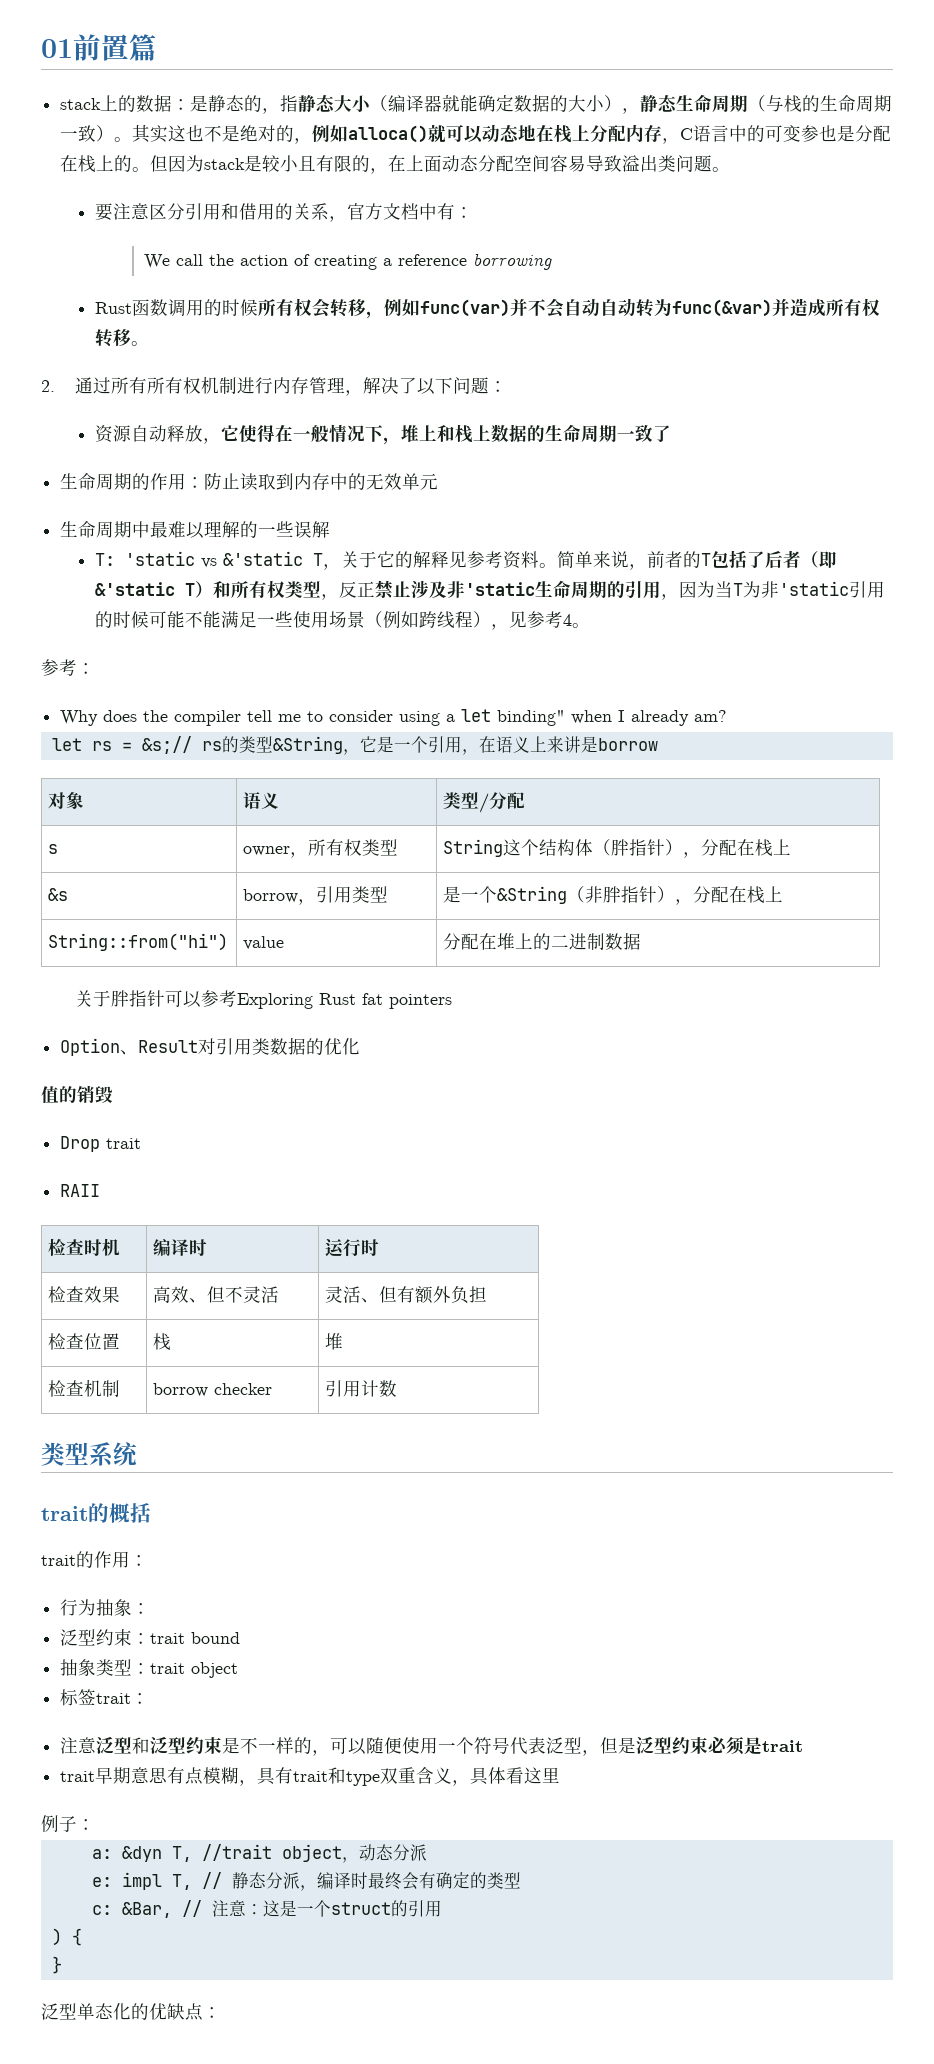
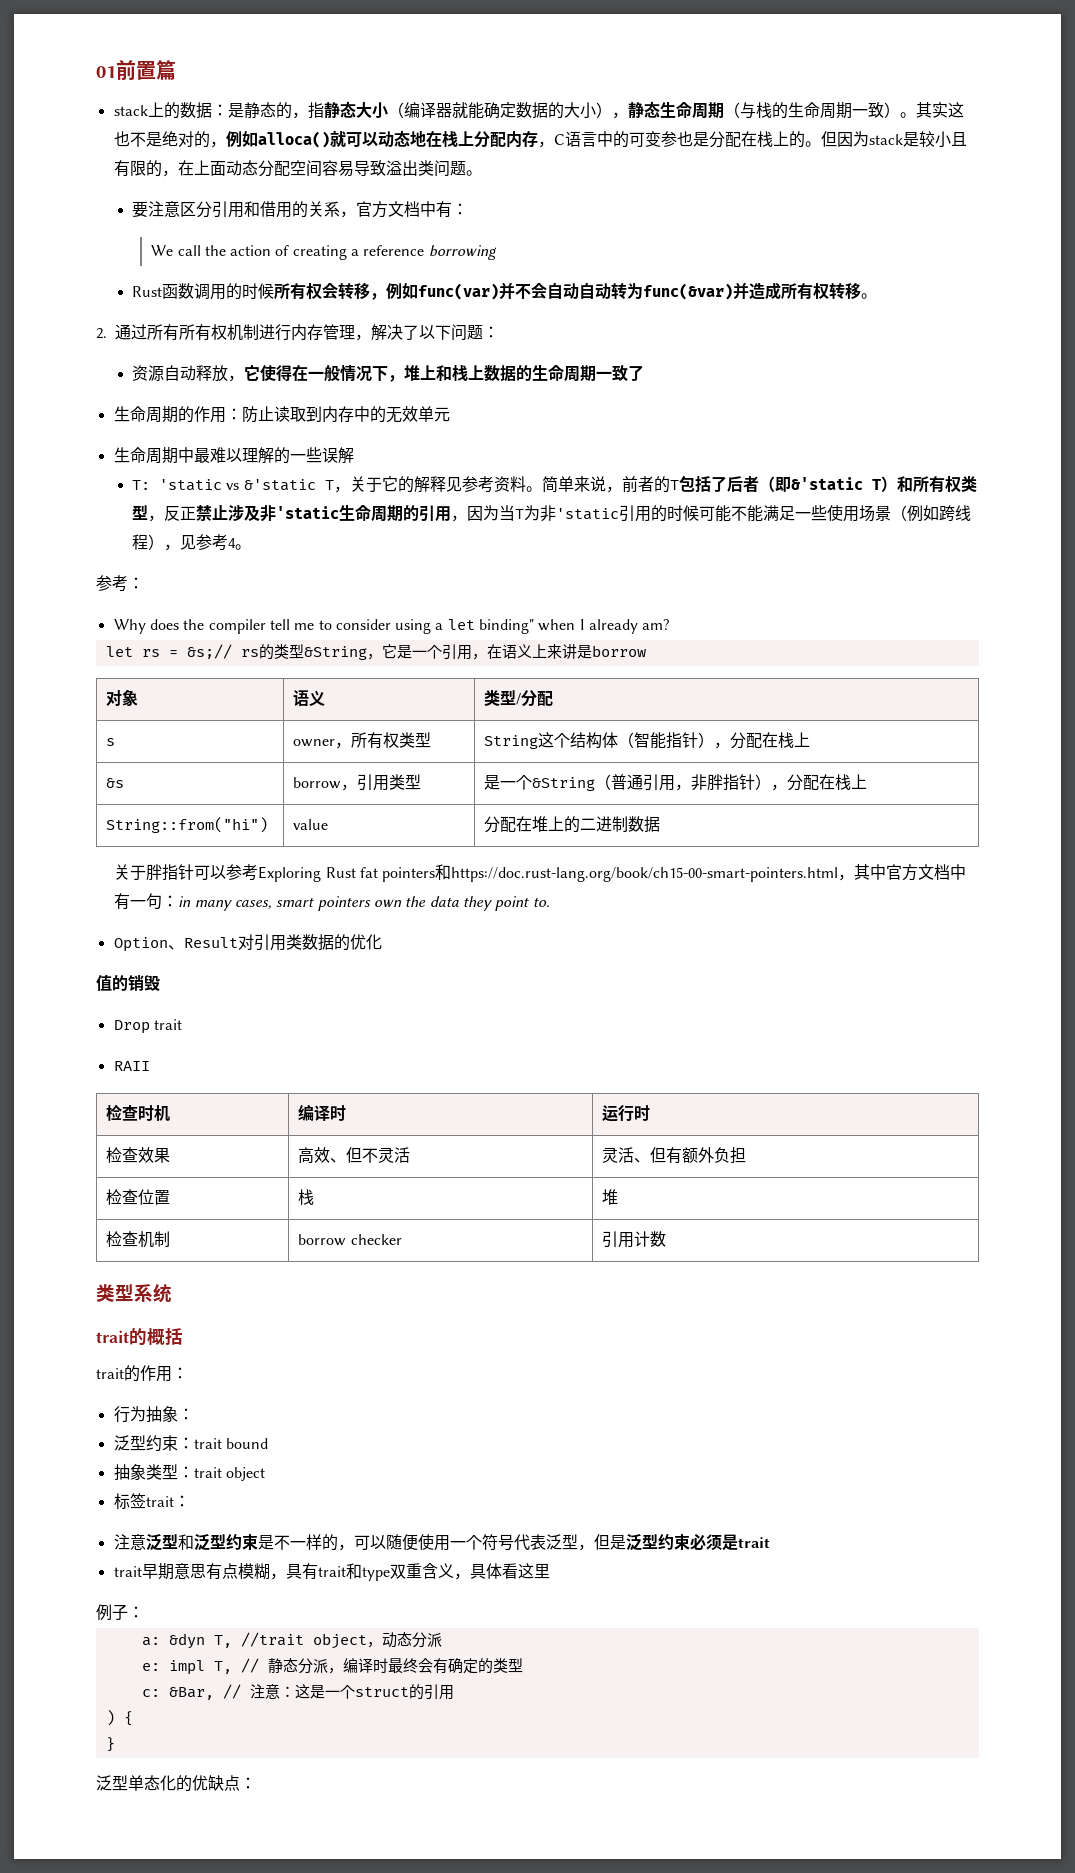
- s | owner，所有权类型 | String这个结构体（胖指针），分配在栈上
+ s | owner，所有权类型 | String这个结构体（智能指针），分配在栈上
- &s | borrow，引用类型 | 是一个&String（非胖指针），分配在栈上
+ &s | borrow，引用类型 | 是一个&String（普通引用，非胖指针），分配在栈上
- 关于胖指针可以参考Exploring Rust fat pointers
+ 关于胖指针可以参考Exploring Rust fat pointers和https://doc.rust-lang.org/book/ch15-00-smart-pointers.html，其中官方文档中有一句：in many cases, smart pointers own the data they point to.

